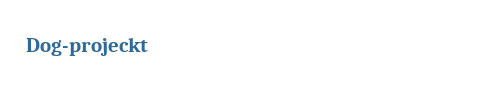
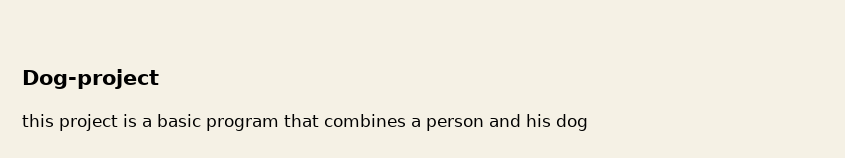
- Dog-projeckt
+ Dog-project
+ this project is a basic program that combines a person and his dog

